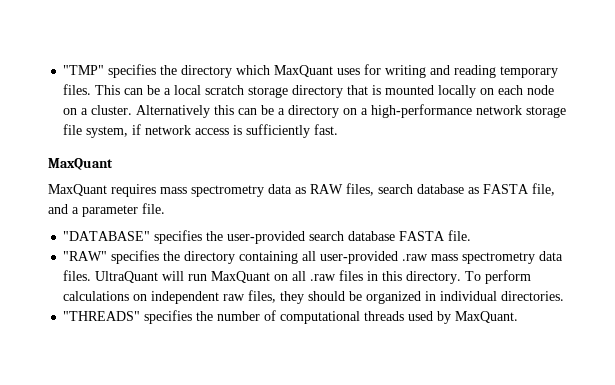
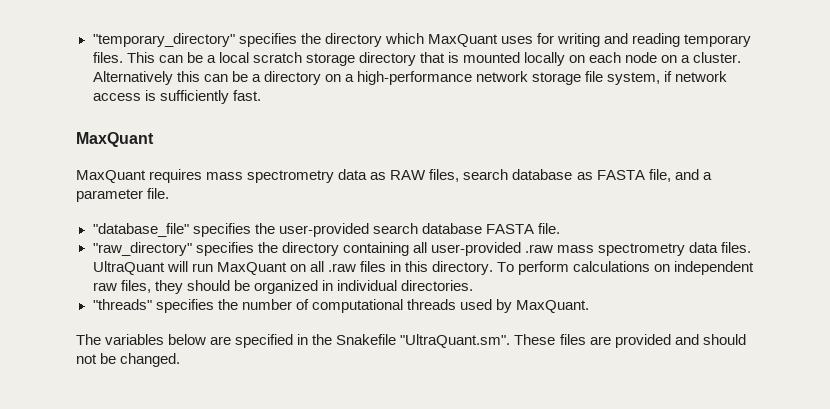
- "TMP" specifies the directory which MaxQuant uses for writing and reading temporary files.
+ "temporary_directory" specifies the directory which MaxQuant uses for writing and reading temporary files.
- "DATABASE" specifies the user-provided search database FASTA file.
+ "database_file" specifies the user-provided search database FASTA file.
- "RAW" specifies the directory containing all user-provided .raw mass spectrometry data files.
+ "raw_directory" specifies the directory containing all user-provided .raw mass spectrometry data files.
- "THREADS" specifies the number of computational threads used by MaxQuant.
+ "threads" specifies the number of computational threads used by MaxQuant.
+ The variables below are specified in the Snakefile "UltraQuant.sm". These files are provided and should not be changed.

